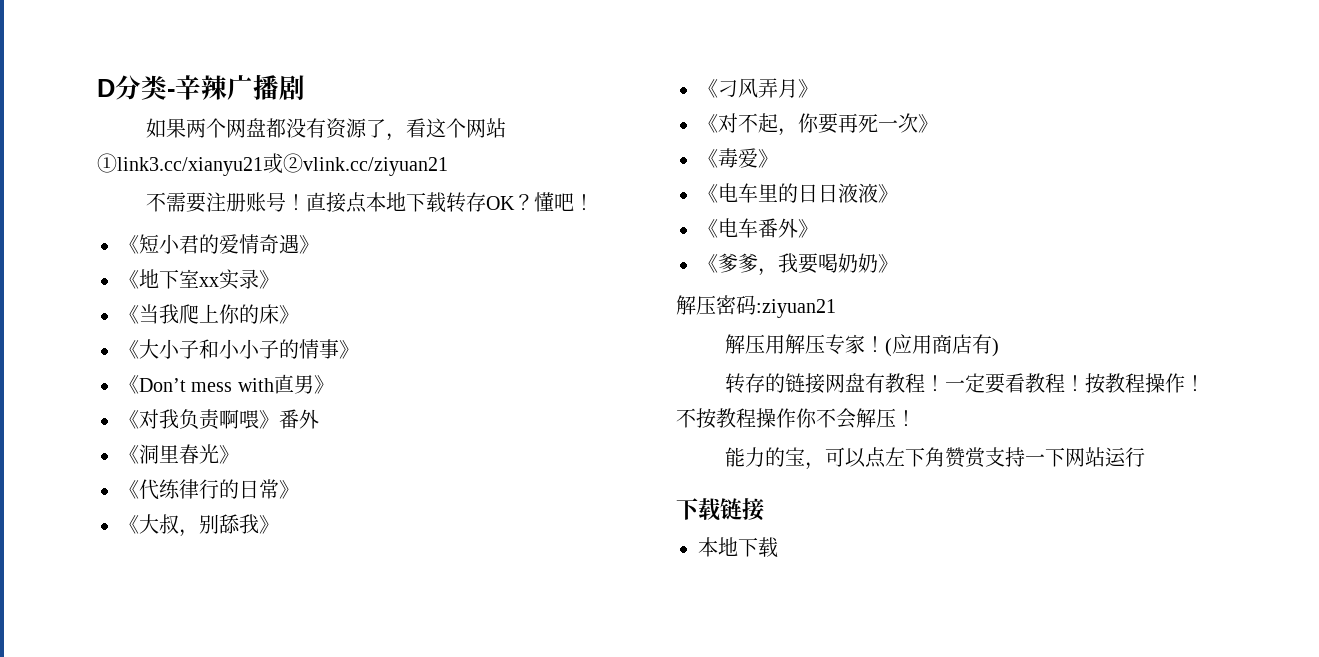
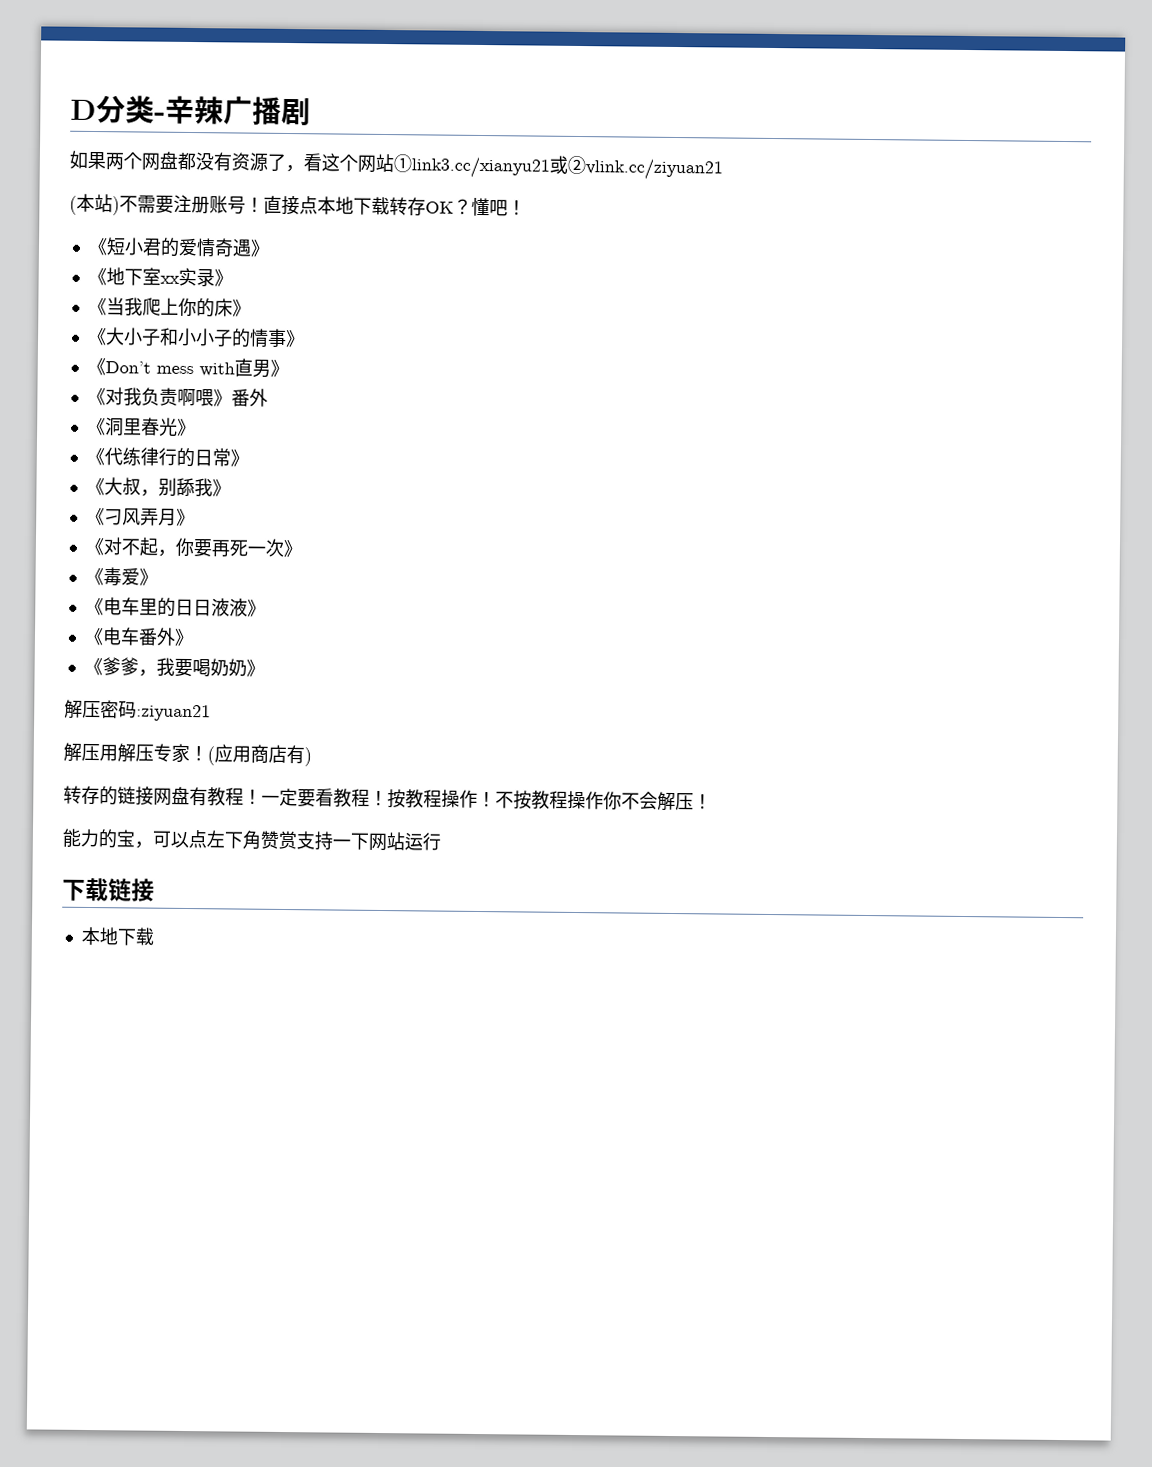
- 不需要注册账号！
+ (本站)不需要注册账号！

